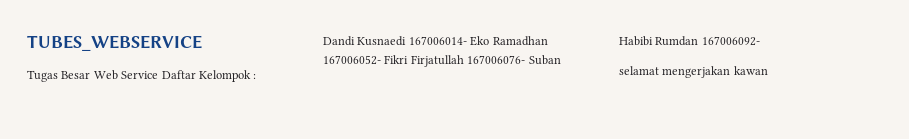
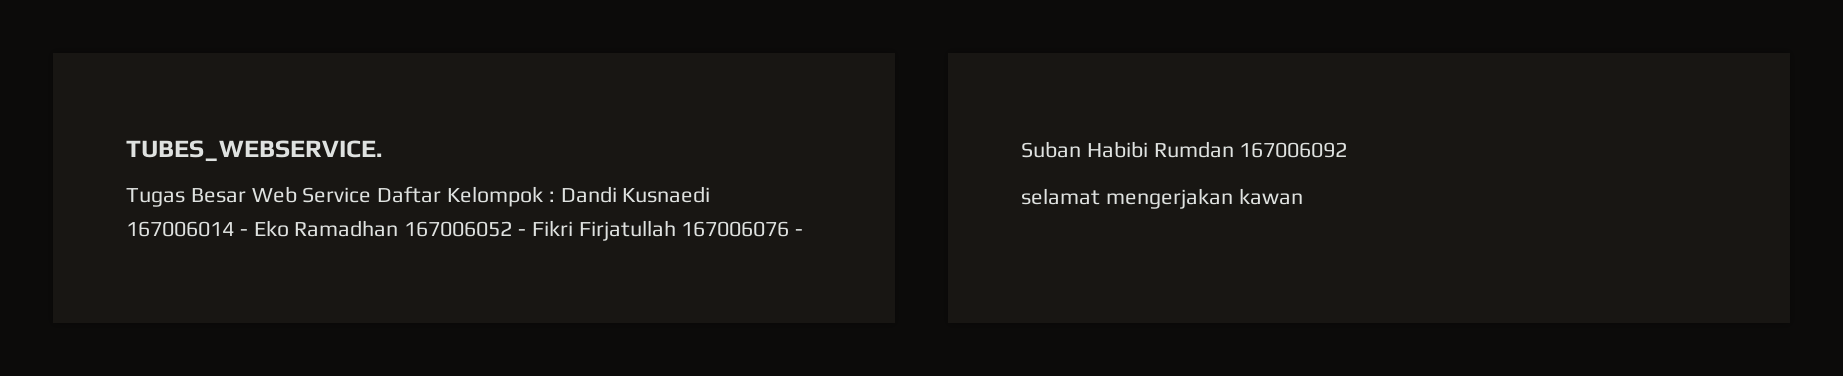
- TUBES_WEBSERVICE
+ TUBES_WEBSERVICE.
- Tugas Besar Web Service Daftar Kelompok : Dandi Kusnaedi 167006014- Eko Ramadhan 167006052- Fikri Firjatullah 167006076- Suban Habibi Rumdan 167006092-
+ Tugas Besar Web Service Daftar Kelompok : Dandi Kusnaedi 167006014 - Eko Ramadhan 167006052 - Fikri Firjatullah 167006076 - Suban Habibi Rumdan 167006092

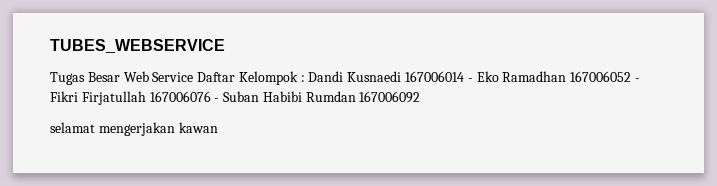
- TUBES_WEBSERVICE.
+ TUBES_WEBSERVICE

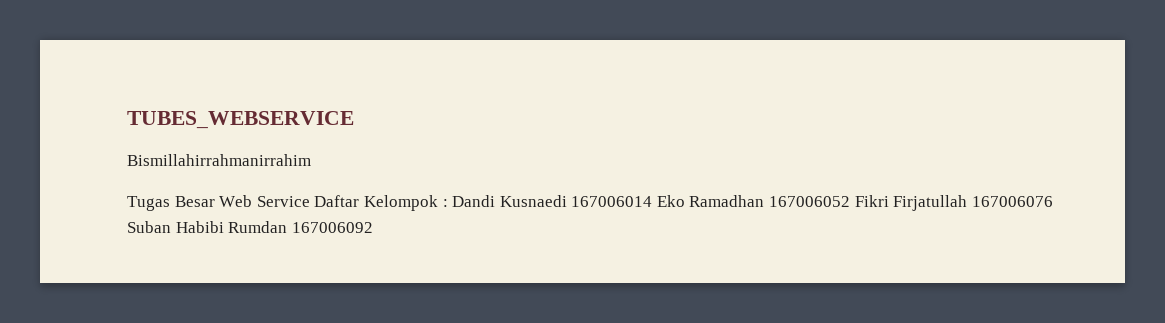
+ Bismillahirrahmanirrahim
- Tugas Besar Web Service Daftar Kelompok : Dandi Kusnaedi 167006014 - Eko Ramadhan 167006052 - Fikri Firjatullah 167006076 - Suban Habibi Rumdan 167006092
+ Tugas Besar Web Service Daftar Kelompok : Dandi Kusnaedi 167006014 Eko Ramadhan 167006052 Fikri Firjatullah 167006076 Suban Habibi Rumdan 167006092
- selamat mengerjakan kawan

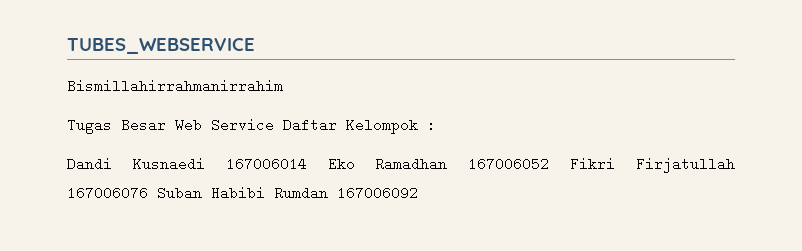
- Tugas Besar Web Service Daftar Kelompok : Dandi Kusnaedi 167006014 Eko Ramadhan 167006052 Fikri Firjatullah 167006076 Suban Habibi Rumdan 167006092
+ Tugas Besar Web Service Daftar Kelompok :
+ Dandi Kusnaedi 167006014 Eko Ramadhan 167006052 Fikri Firjatullah 167006076 Suban Habibi Rumdan 167006092

